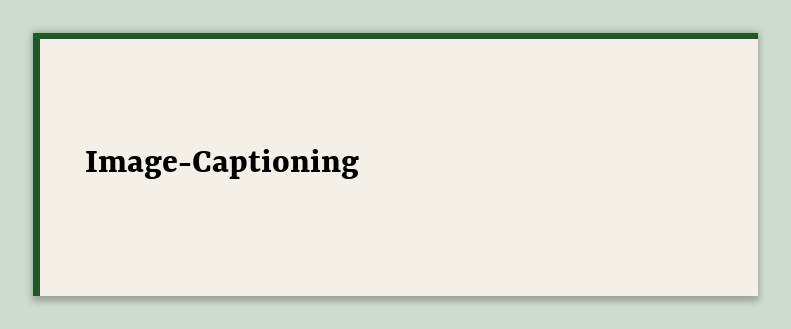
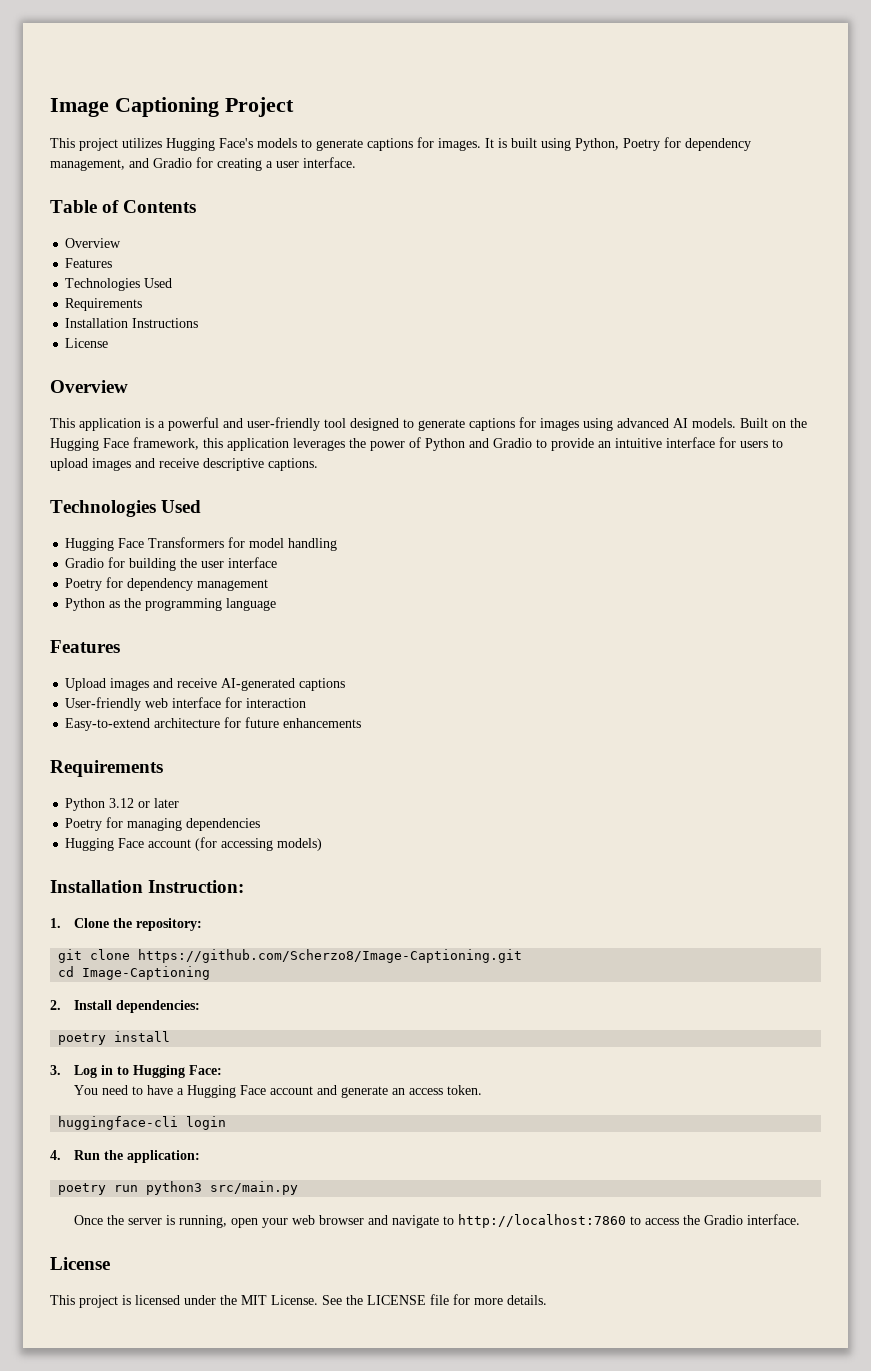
- Image-Captioning
+ Image Captioning Project
+ This project utilizes Hugging Face's models to generate captions for images. It is built using Python, Poetry for dependency management, and Gradio for creating a user interface.
+ Table of Contents
+ Overview
+ Features
+ Technologies Used
+ Requirements
+ Installation Instructions
+ License
+ Overview
+ This application is a powerful and user-friendly tool designed to generate captions for images using advanced AI models. Built on the Hugging Face framework, this application leverages the power of Python and Gradio to provide an intuitive interface for users to upload images and receive descriptive captions.
+ Technologies Used
+ Hugging Face Transformers for model handling
+ Gradio for building the user interface
+ Poetry for dependency management
+ Python as the programming language
+ Features
+ Upload images and receive AI-generated captions
+ User-friendly web interface for interaction
+ Easy-to-extend architecture for future enhancements
+ Requirements
+ Python 3.12 or later
+ Poetry for managing dependencies
+ Hugging Face account (for accessing models)
+ Installation Instruction:
+ 1. Clone the repository:
+ git clone https://github.com/Scherzo8/Image-Captioning.git
+ cd Image-Captioning
+ 2. Install dependencies:
+ poetry install
+ 3. Log in to Hugging Face:
+ You need to have a Hugging Face account and generate an access token.
+ huggingface-cli login
+ 4. Run the application:
+ poetry run python3 src/main.py
+ Once the server is running, open your web browser and navigate to http://localhost:7860 to access the Gradio interface.
+ License
+ This project is licensed under the MIT License. See the LICENSE file for more details.

